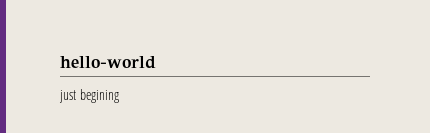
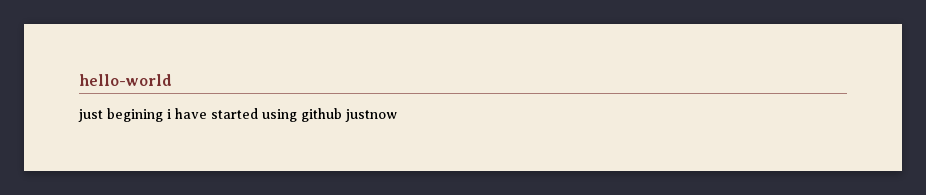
- just begining
+ just begining i have started using github justnow

